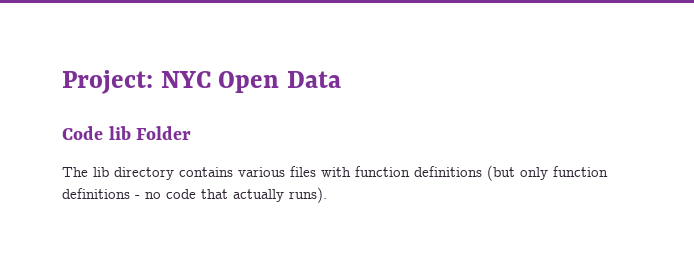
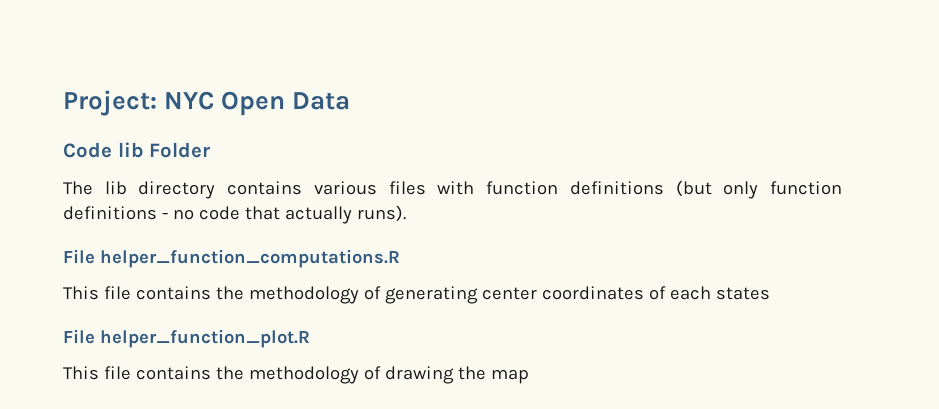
+ File helper_function_computations.R
+ This file contains the methodology of generating center coordinates of each states
+ File helper_function_plot.R
+ This file contains the methodology of drawing the map

